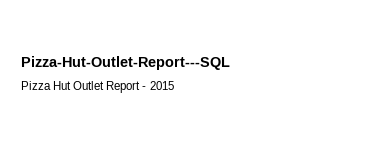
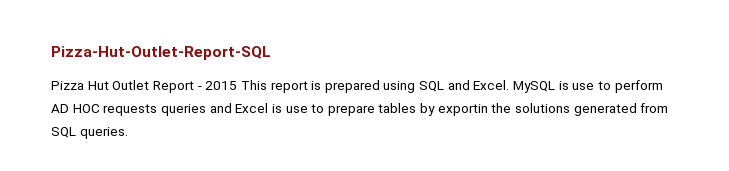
- Pizza-Hut-Outlet-Report---SQL
+ Pizza-Hut-Outlet-Report-SQL
- Pizza Hut Outlet Report - 2015
+ Pizza Hut Outlet Report - 2015 This report is prepared using SQL and Excel. MySQL is use to perform AD HOC requests queries and Excel is use to prepare tables by exportin the solutions generated from SQL queries.

